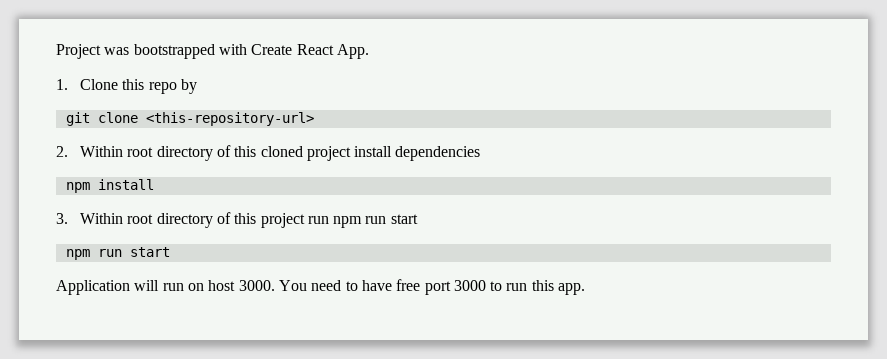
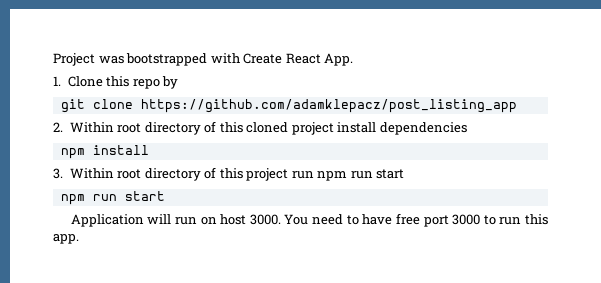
- git clone <this-repository-url>
+ git clone https://github.com/adamklepacz/post_listing_app

